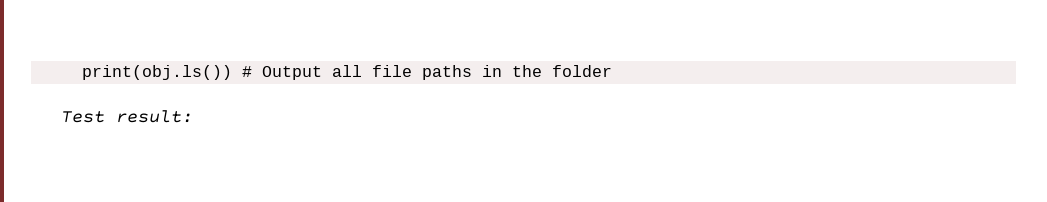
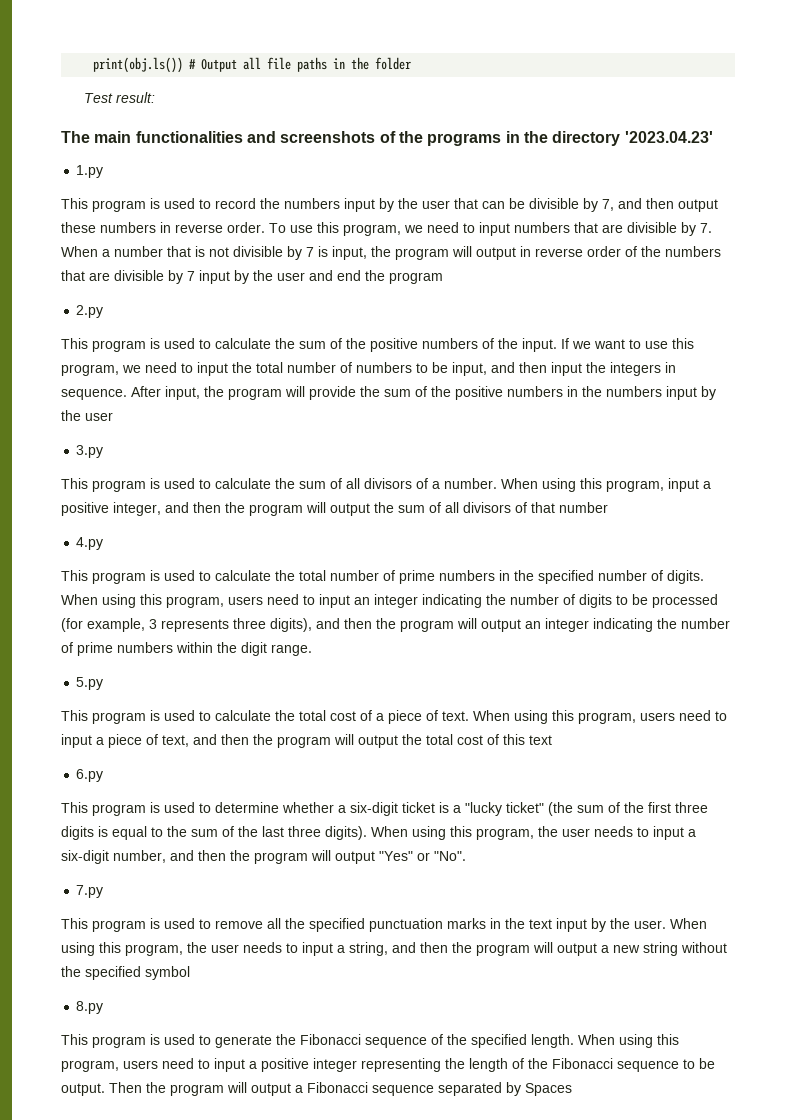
+ The main functionalities and screenshots of the programs in the directory '2023.04.23'
+ 1.py
+ This program is used to record the numbers input by the user that can be divisible by 7, and then output these numbers in reverse order. To use this program, we need to input numbers that are divisible by 7. When a number that is not divisible by 7 is input, the program will output in reverse order of the numbers that are divisible by 7 input by the user and end the program
+ 2.py
+ This program is used to calculate the sum of the positive numbers of the input. If we want to use this program, we need to input the total number of numbers to be input, and then input the integers in sequence. After input, the program will provide the sum of the positive numbers in the numbers input by the user
+ 3.py
+ This program is used to calculate the sum of all divisors of a number. When using this program, input a positive integer, and then the program will output the sum of all divisors of that number
+ 4.py
+ This program is used to calculate the total number of prime numbers in the specified number of digits. When using this program, users need to input an integer indicating the number of digits to be processed (for example, 3 represents three digits), and then the program will output an integer indicating the number of prime numbers within the digit range.
+ 5.py
+ This program is used to calculate the total cost of a piece of text. When using this program, users need to input a piece of text, and then the program will output the total cost of this text
+ 6.py
+ This program is used to determine whether a six-digit ticket is a "lucky ticket" (the sum of the first three digits is equal to the sum of the last three digits). When using this program, the user needs to input a six-digit number, and then the program will output "Yes" or "No".
+ 7.py
+ This program is used to remove all the specified punctuation marks in the text input by the user. When using this program, the user needs to input a string, and then the program will output a new string without the specified symbol
+ 8.py
+ This program is used to generate the Fibonacci sequence of the specified length. When using this program, users need to input a positive integer representing the length of the Fibonacci sequence to be output. Then the program will output a Fibonacci sequence separated by Spaces

